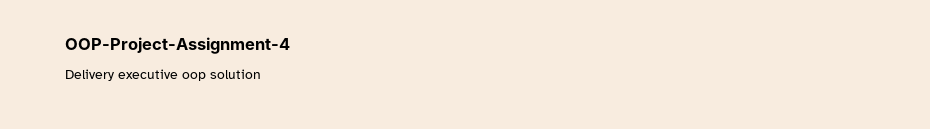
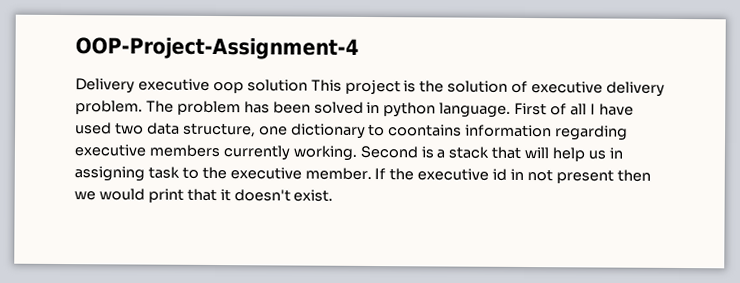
- Delivery executive oop solution
+ Delivery executive oop solution This project is the solution of executive delivery problem. The problem has been solved in python language. First of all I have used two data structure, one dictionary to coontains information regarding executive members currently working. Second is a stack that will help us in assigning task to the executive member. If the executive id in not present then we would print that it doesn't exist.

